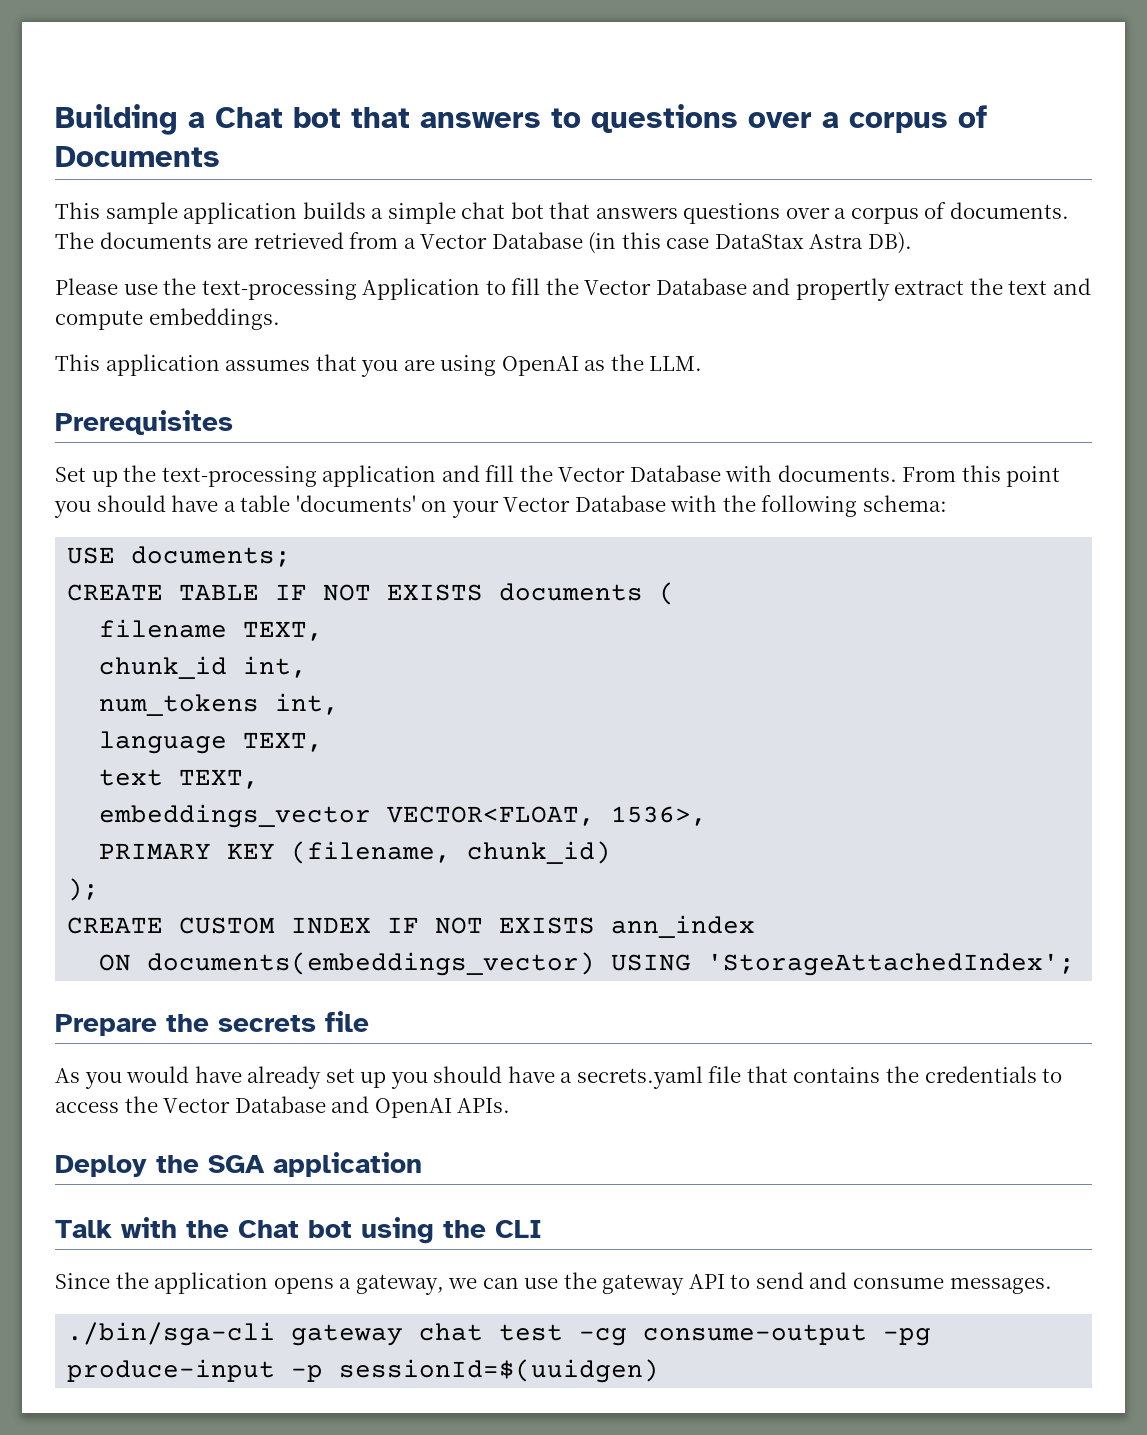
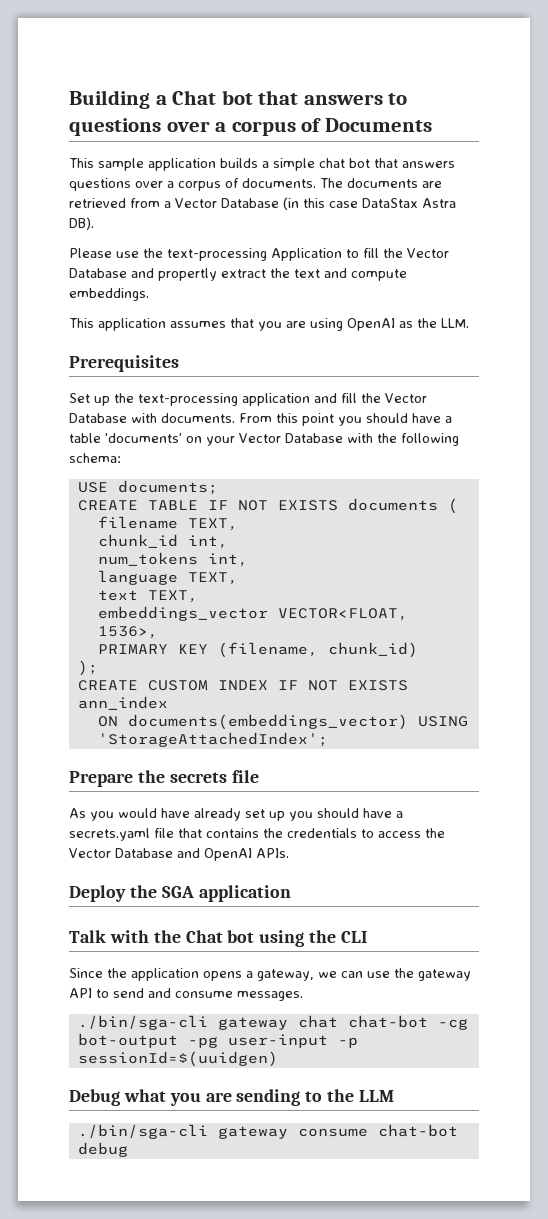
- ./bin/sga-cli gateway chat test -cg consume-output -pg produce-input -p sessionId=$(uuidgen)
+ ./bin/sga-cli gateway chat chat-bot -cg bot-output -pg user-input -p sessionId=$(uuidgen)
+ Debug what you are sending to the LLM
+ ./bin/sga-cli gateway consume chat-bot debug

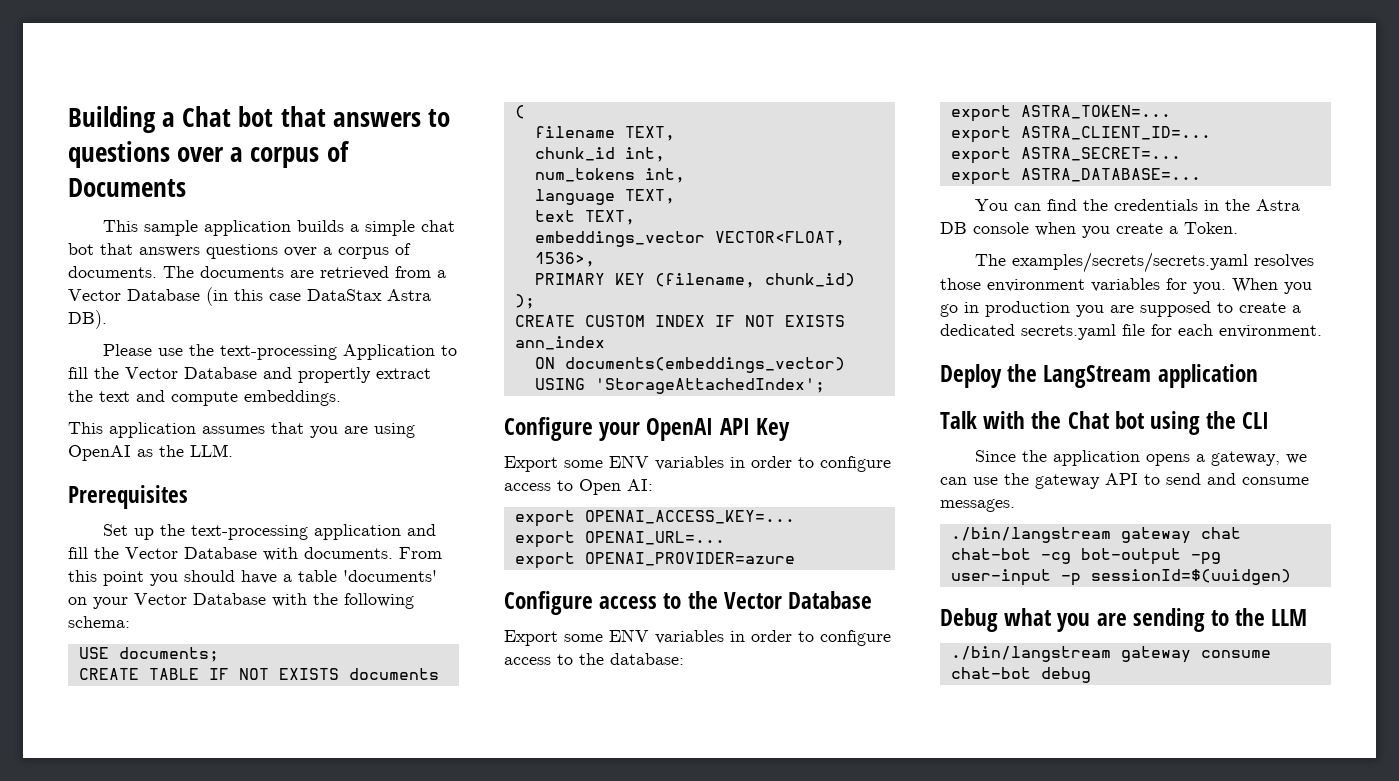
- Prepare the secrets file
- As you would have already set up you should have a secrets.yaml file that contains the credentials to access the Vector Database and OpenAI APIs.
+ Configure your OpenAI API Key
+ Export some ENV variables in order to configure access to Open AI:
+ export OPENAI_ACCESS_KEY=...
+ export OPENAI_URL=...
+ export OPENAI_PROVIDER=azure
+ Configure access to the Vector Database
+ Export some ENV variables in order to configure access to the database:
+ export ASTRA_TOKEN=...
+ export ASTRA_CLIENT_ID=...
+ export ASTRA_SECRET=...
+ export ASTRA_DATABASE=...
+ You can find the credentials in the Astra DB console when you create a Token.
+ The examples/secrets/secrets.yaml resolves those environment variables for you. When you go in production you are supposed to create a dedicated secrets.yaml file for each environment.
- Deploy the SGA application
+ Deploy the LangStream application
- ./bin/sga-cli gateway chat chat-bot -cg bot-output -pg user-input -p sessionId=$(uuidgen)
+ ./bin/langstream gateway chat chat-bot -cg bot-output -pg user-input -p sessionId=$(uuidgen)
- ./bin/sga-cli gateway consume chat-bot debug
+ ./bin/langstream gateway consume chat-bot debug

